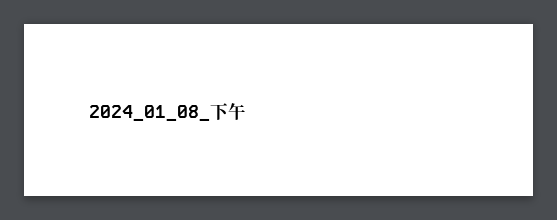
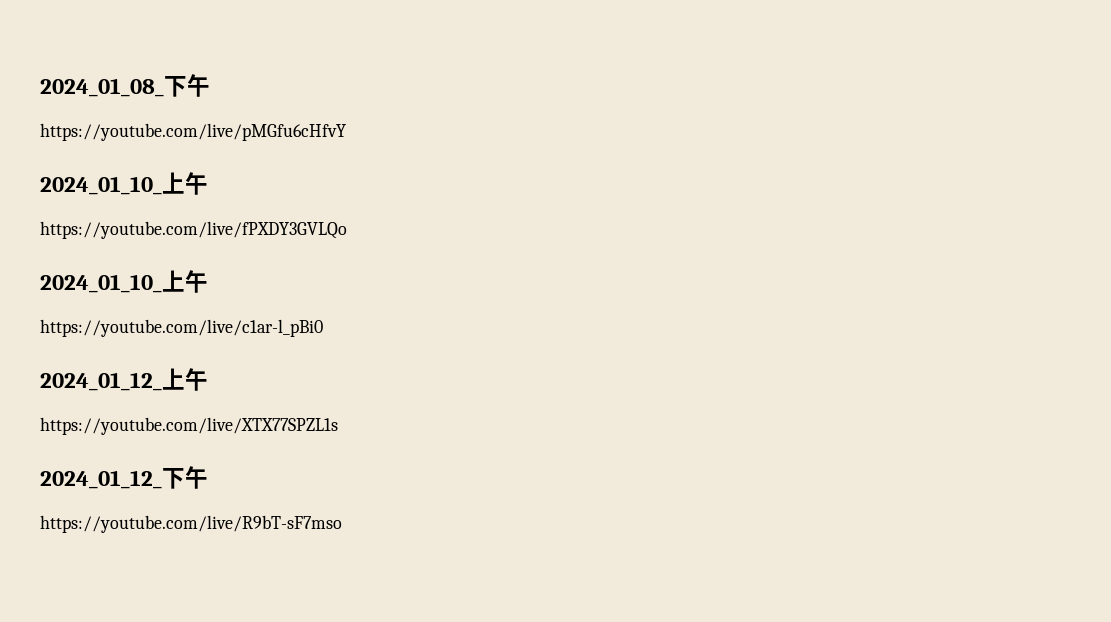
+ https://youtube.com/live/pMGfu6cHfvY
+ 2024_01_10_上午
+ https://youtube.com/live/fPXDY3GVLQo
+ 2024_01_10_上午
+ https://youtube.com/live/c1ar-l_pBi0
+ 2024_01_12_上午
+ https://youtube.com/live/XTX77SPZL1s
+ 2024_01_12_下午
+ https://youtube.com/live/R9bT-sF7mso

